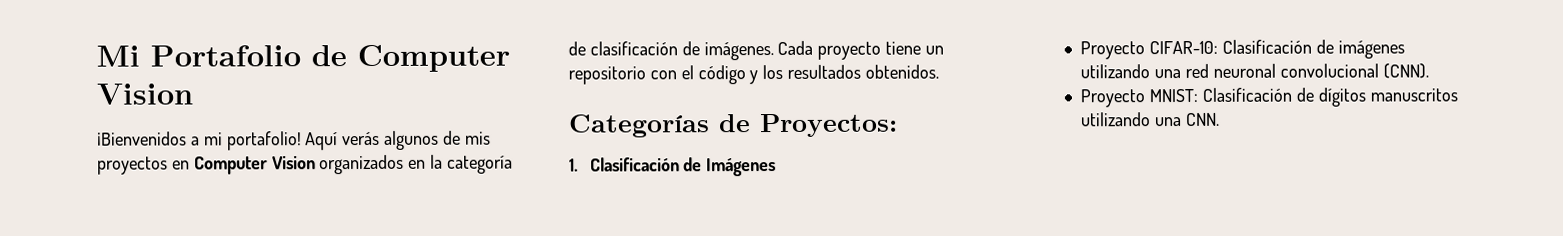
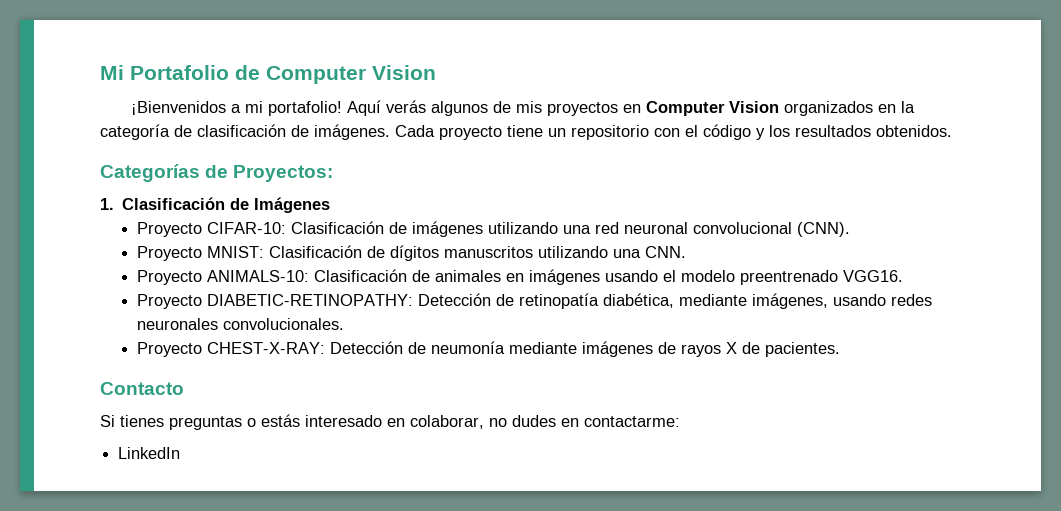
+ Proyecto ANIMALS-10: Clasificación de animales en imágenes usando el modelo preentrenado VGG16.
+ Proyecto DIABETIC-RETINOPATHY: Detección de retinopatía diabética, mediante imágenes, usando redes neuronales convolucionales.
+ Proyecto CHEST-X-RAY: Detección de neumonía mediante imágenes de rayos X de pacientes.
+ Contacto
+ Si tienes preguntas o estás interesado en colaborar, no dudes en contactarme:
+ LinkedIn

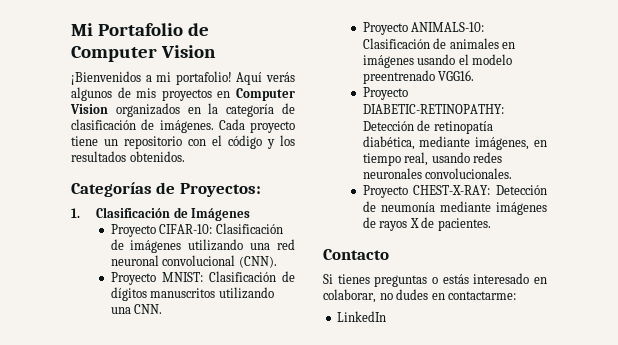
- Proyecto DIABETIC-RETINOPATHY: Detección de retinopatía diabética, mediante imágenes, usando redes neuronales convolucionales.
+ Proyecto DIABETIC-RETINOPATHY: Detección de retinopatía diabética, mediante imágenes, en tiempo real, usando redes neuronales convolucionales.

